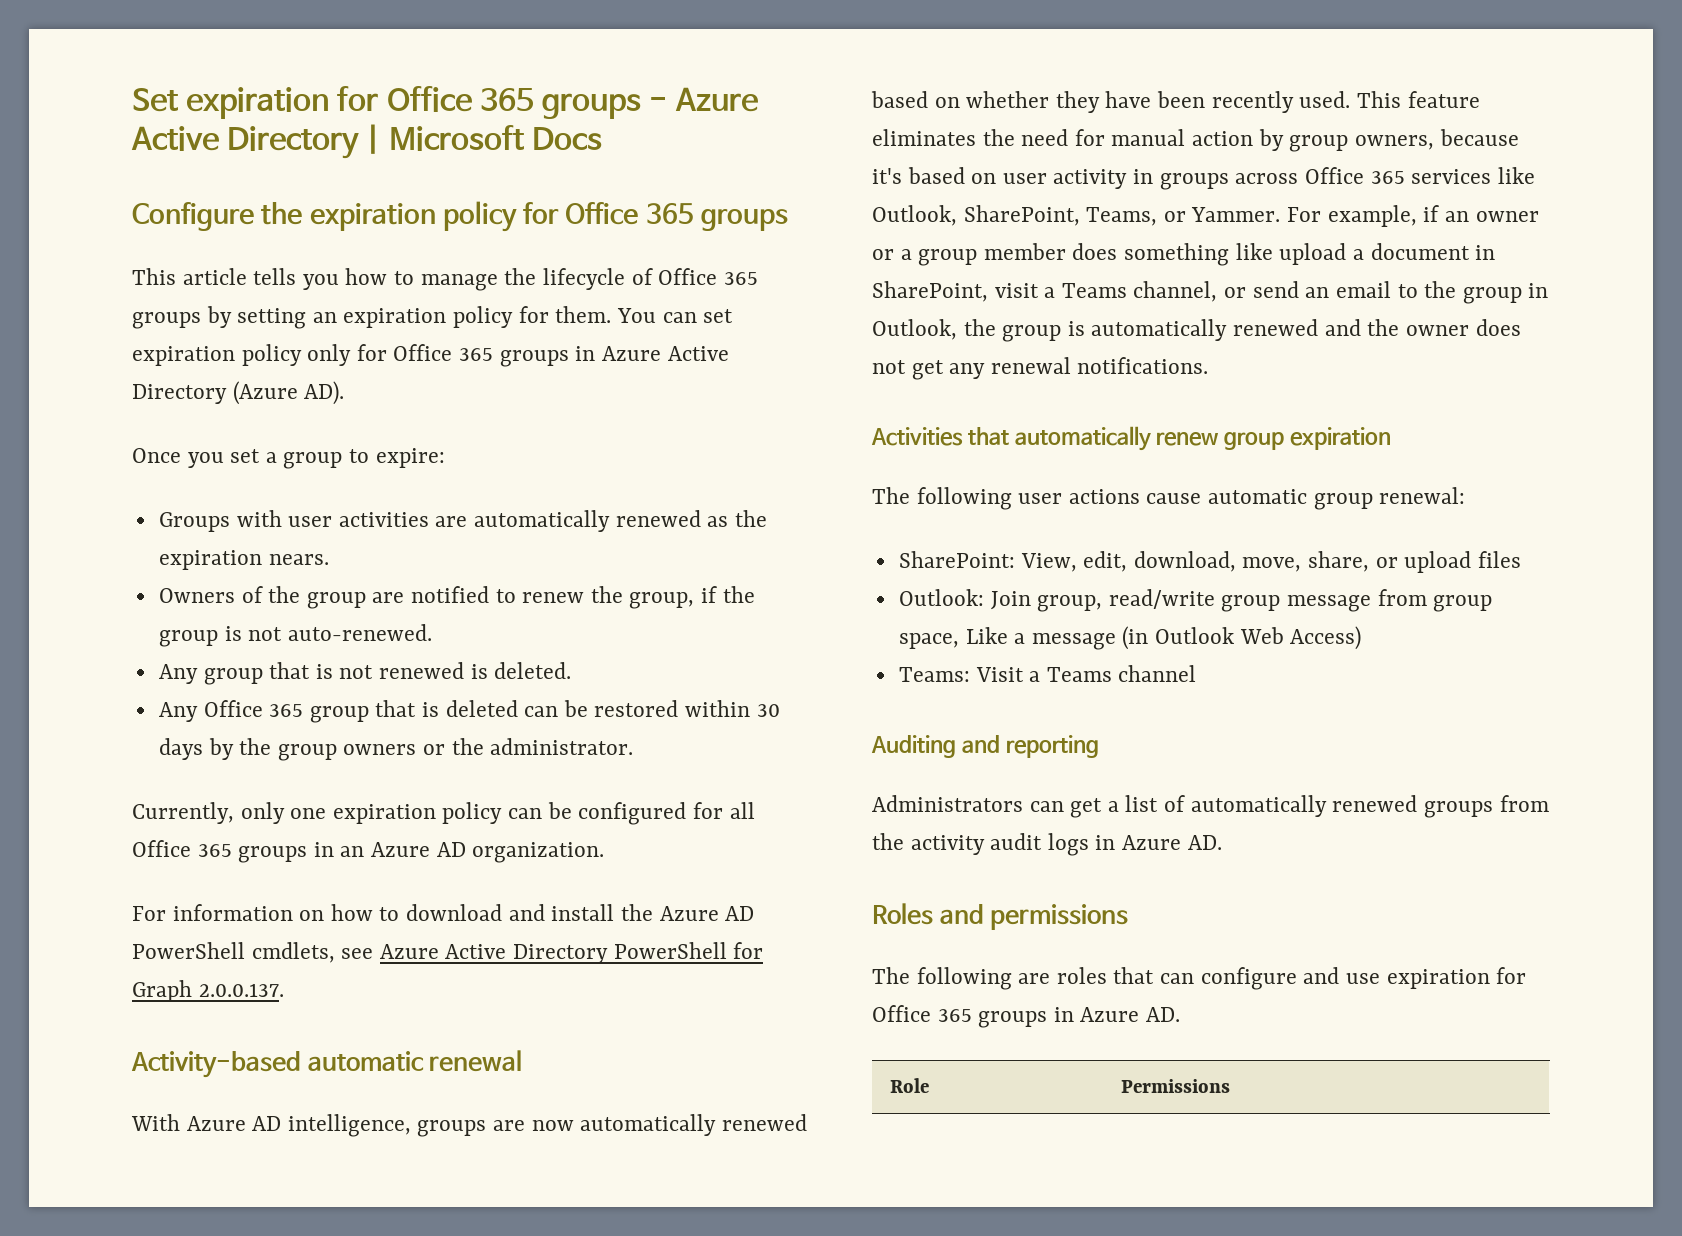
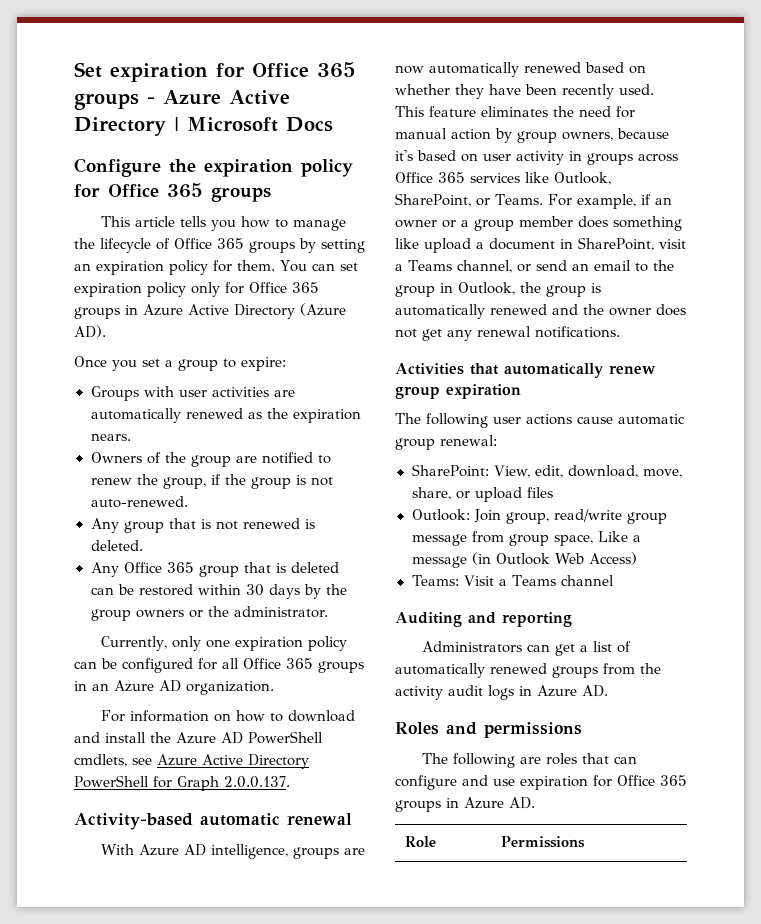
- This feature eliminates the need for manual action by group owners, because it's based on user activity in groups across Office 365 services like Outlook, SharePoint, Teams, or Yammer.
+ This feature eliminates the need for manual action by group owners, because it's based on user activity in groups across Office 365 services like Outlook, SharePoint, or Teams.

